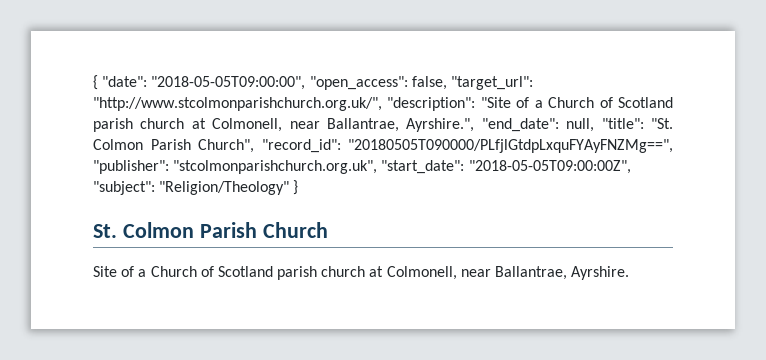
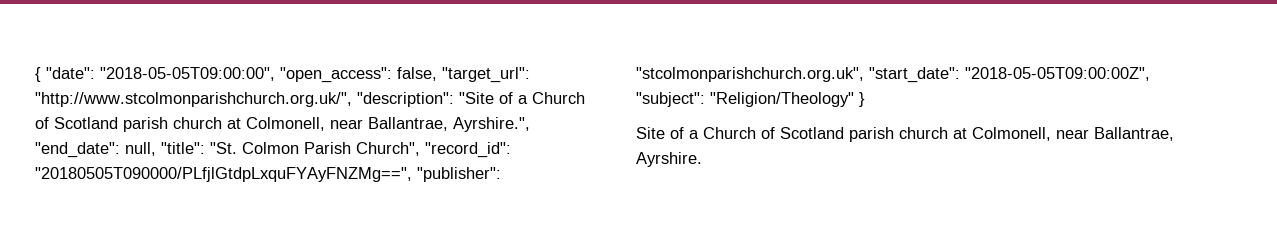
- St. Colmon Parish Church

